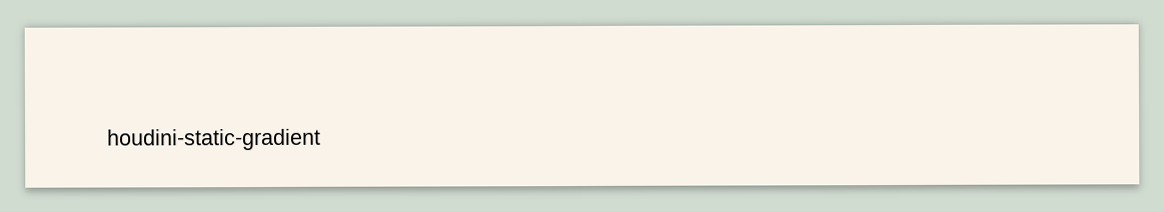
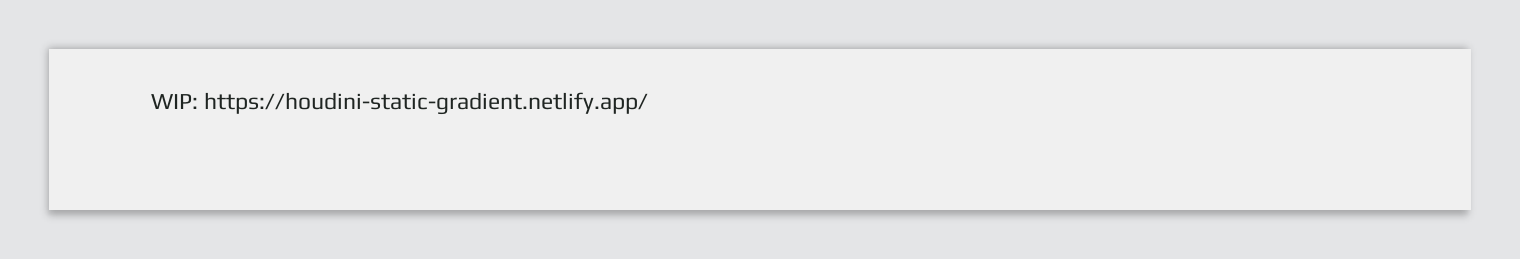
- houdini-static-gradient
+ WIP: https://houdini-static-gradient.netlify.app/

